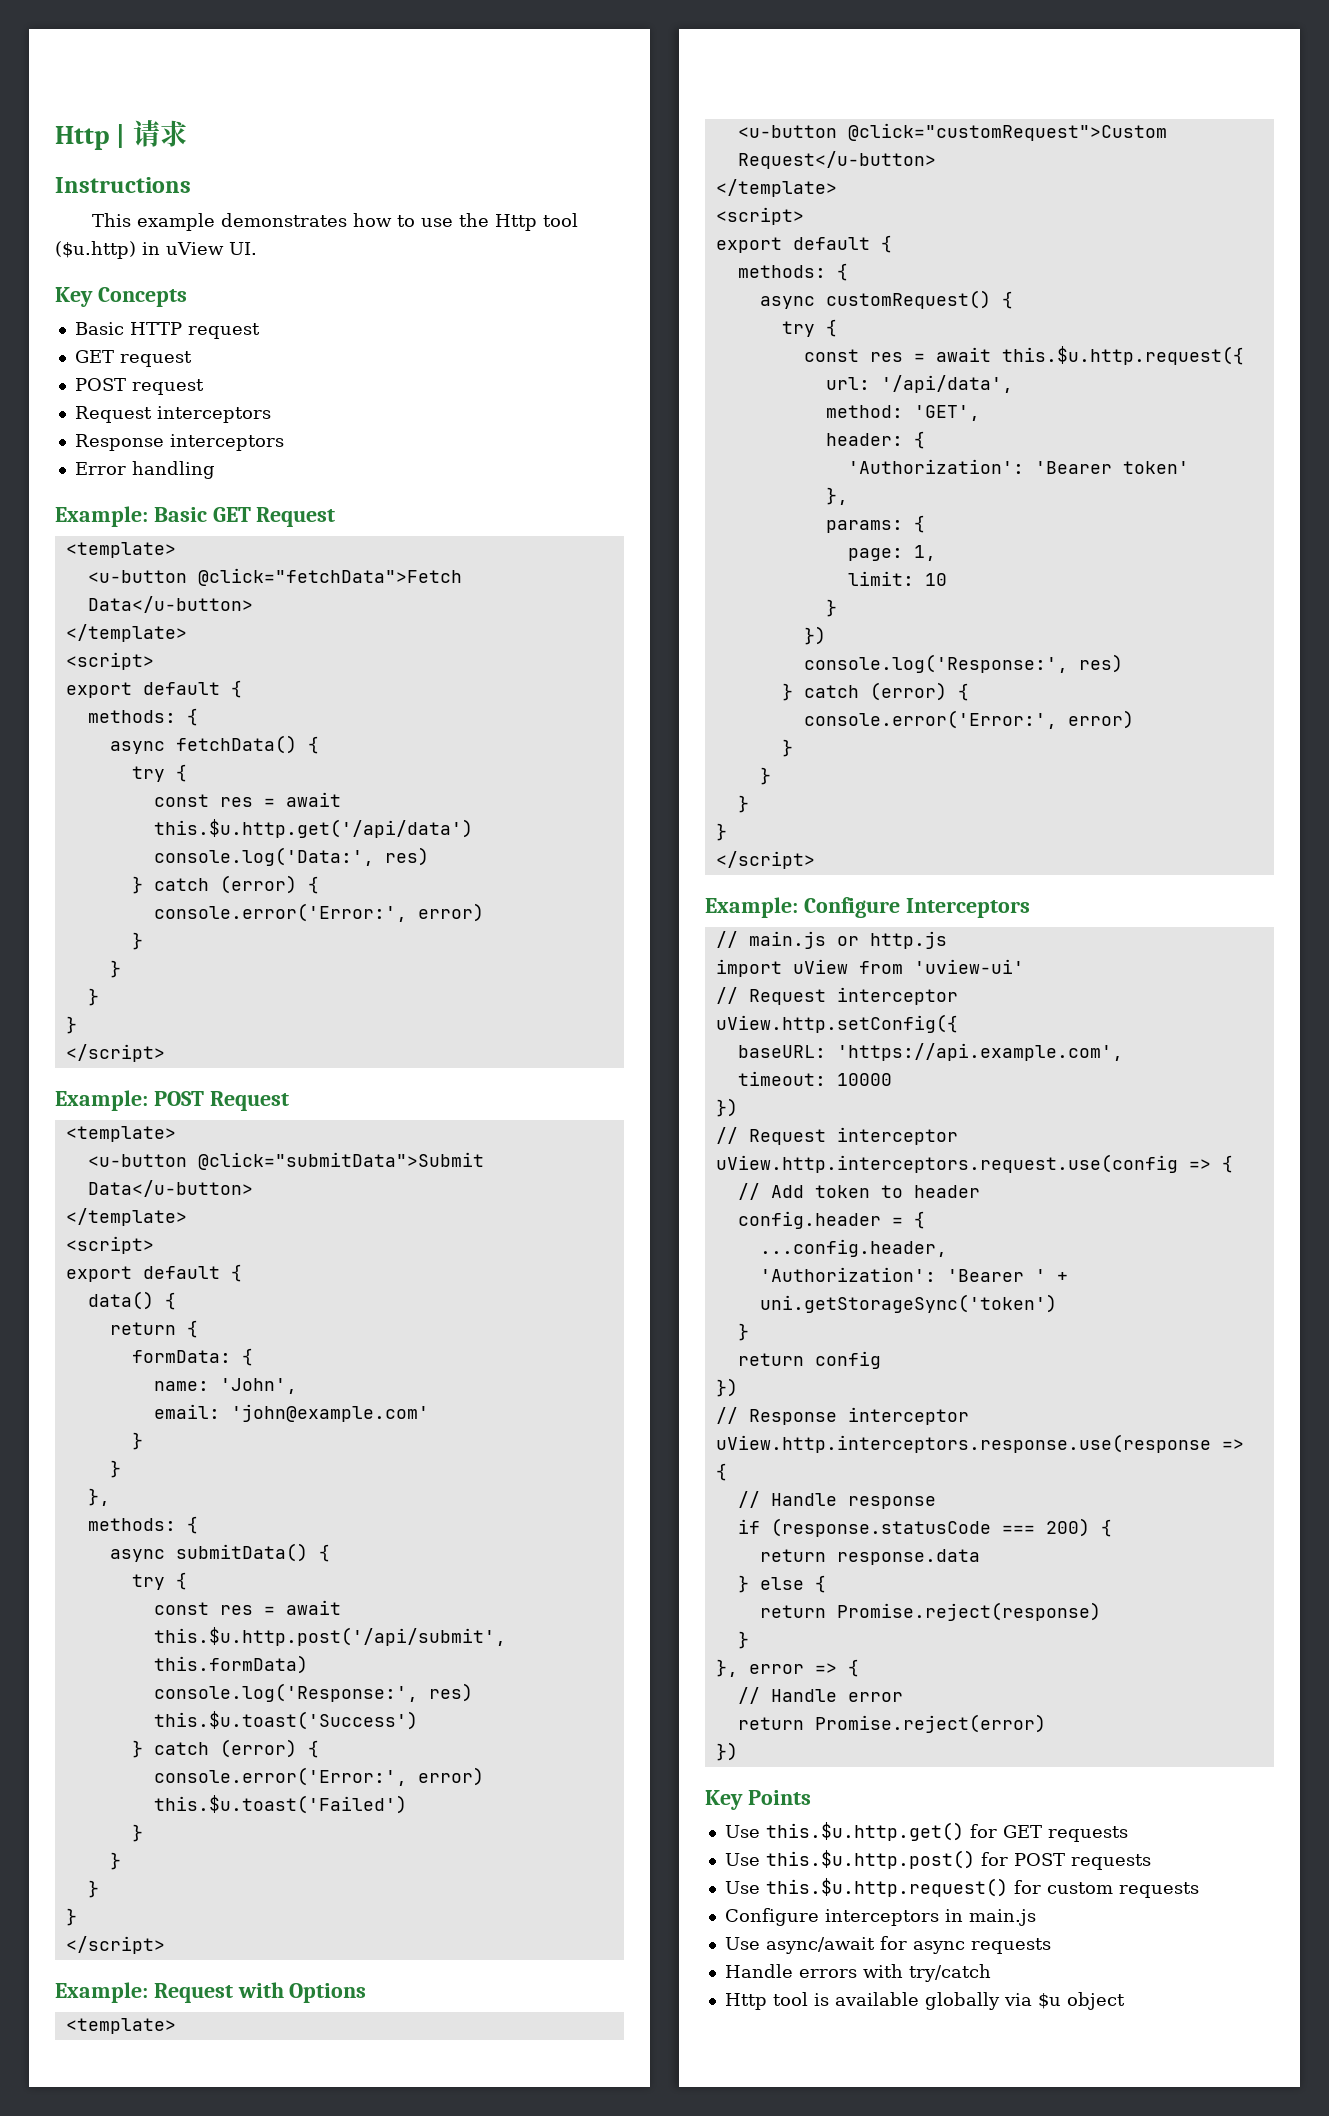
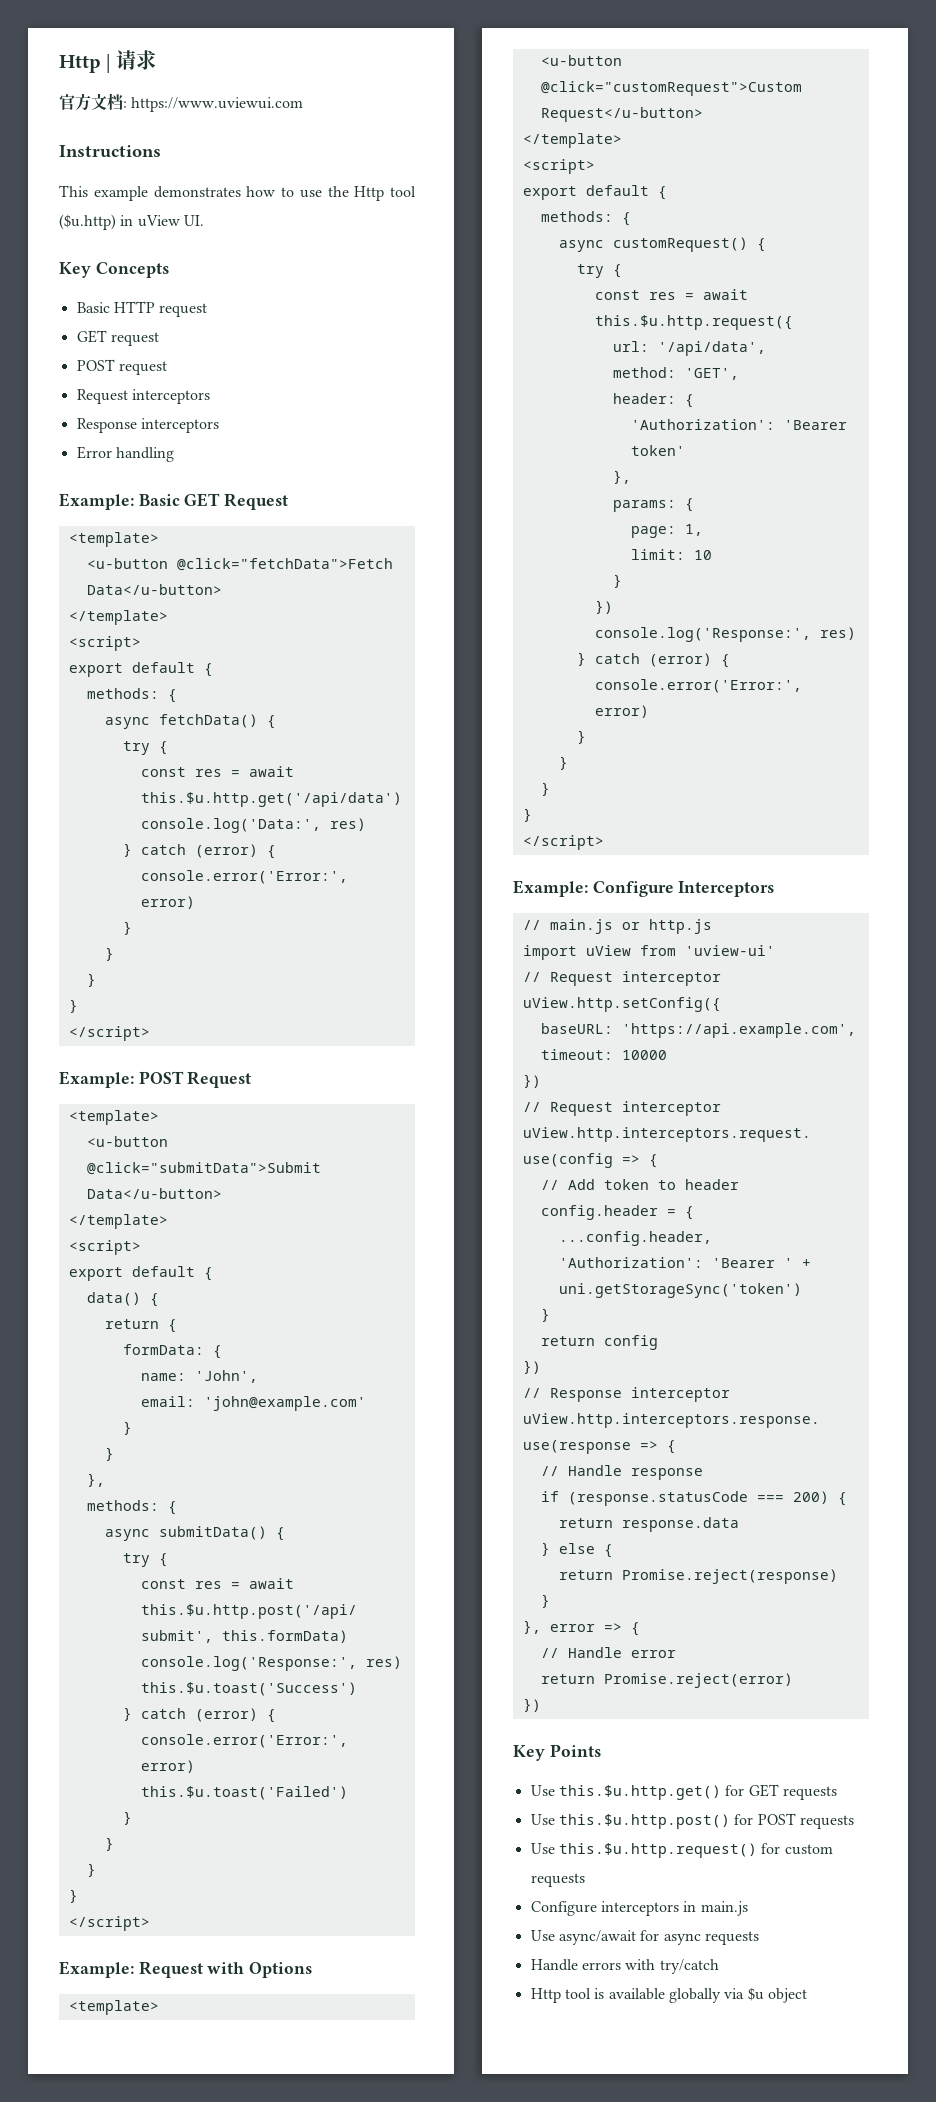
+ 官方文档: https://www.uviewui.com

